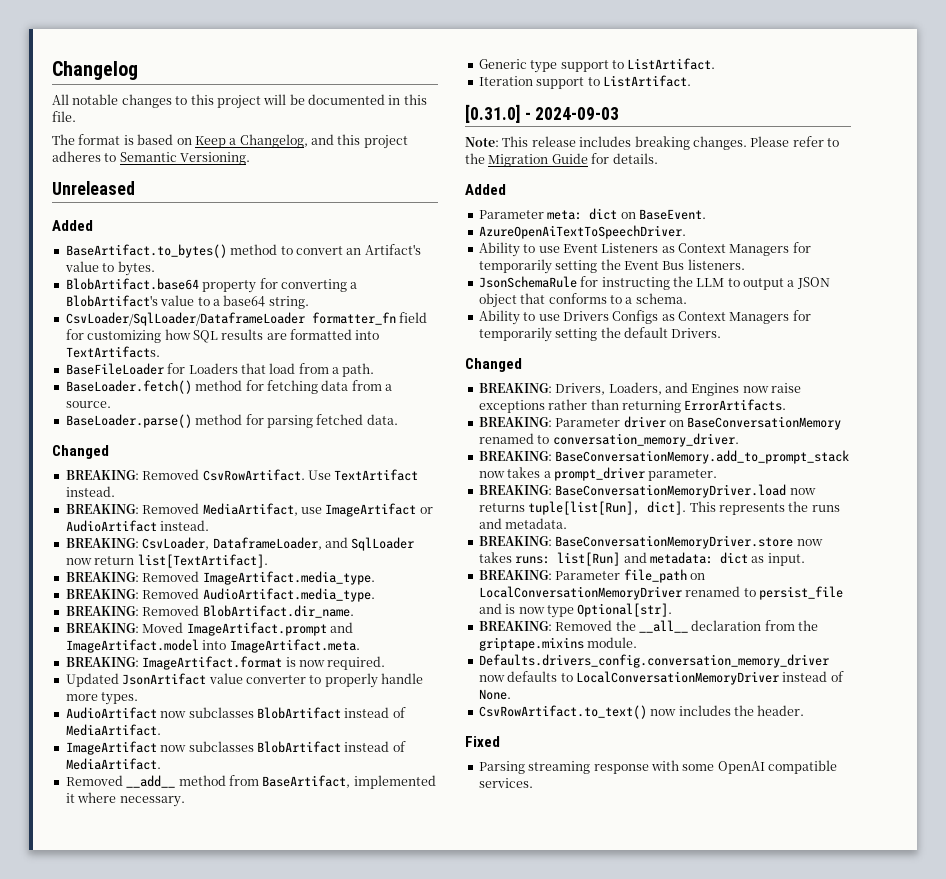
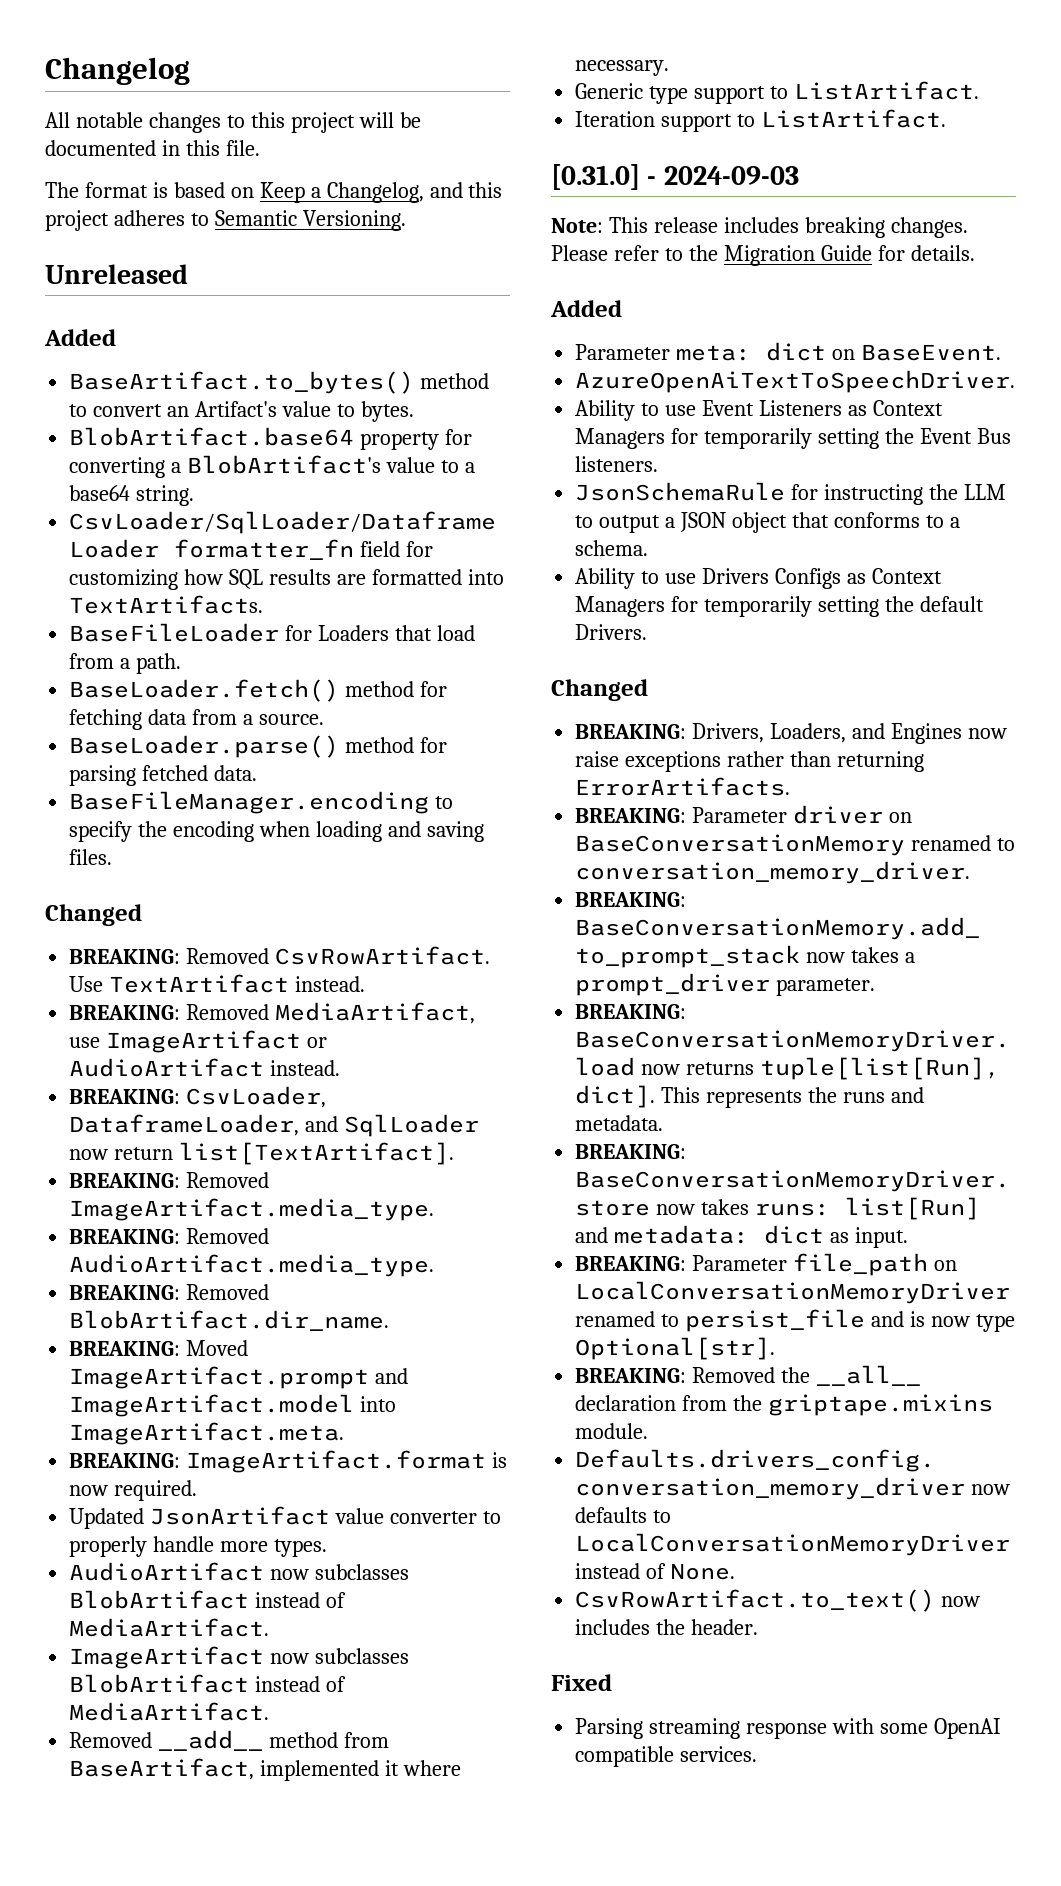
+ BaseFileManager.encoding to specify the encoding when loading and saving files.

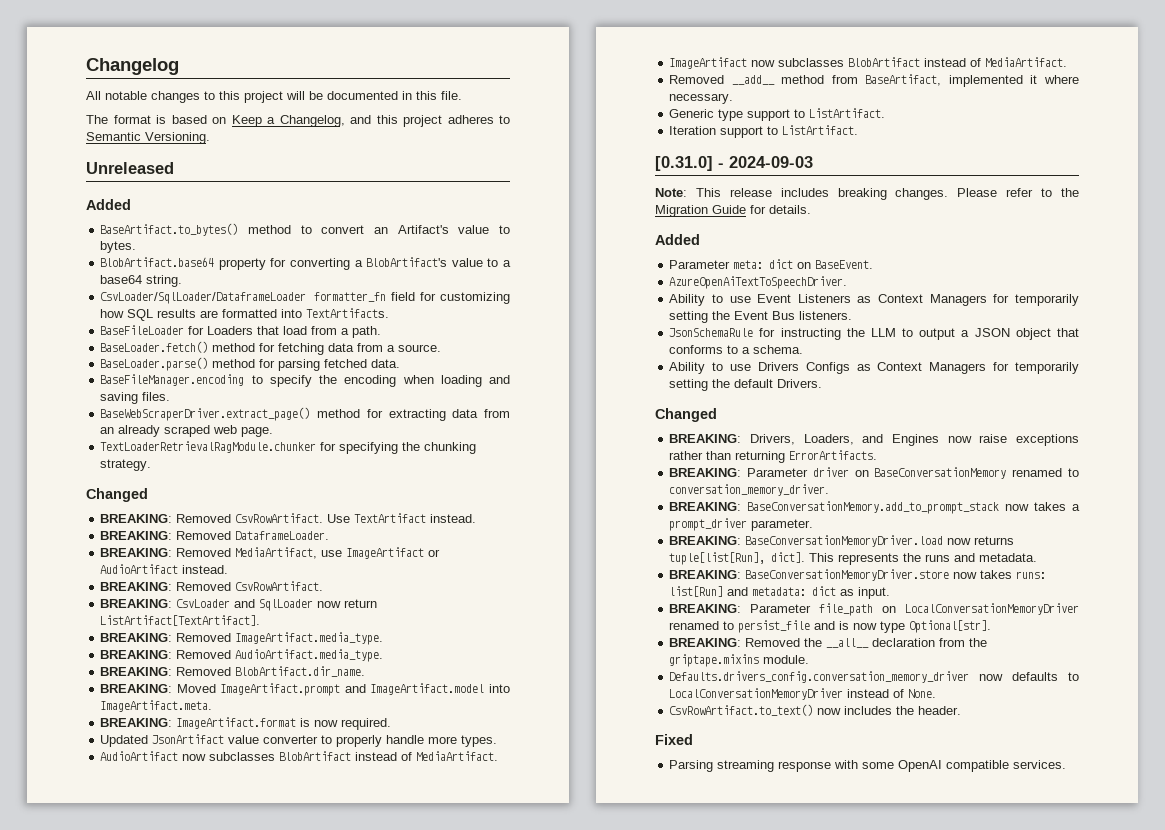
+ BaseWebScraperDriver.extract_page() method for extracting data from an already scraped web page.
+ TextLoaderRetrievalRagModule.chunker for specifying the chunking strategy.
+ BREAKING: Removed DataframeLoader.
  BREAKING: Removed MediaArtifact, use ImageArtifact or AudioArtifact instead.
- BREAKING: CsvLoader, DataframeLoader, and SqlLoader now return list[TextArtifact].
+ BREAKING: Removed CsvRowArtifact.
+ BREAKING: CsvLoader and SqlLoader now return ListArtifact[TextArtifact].

